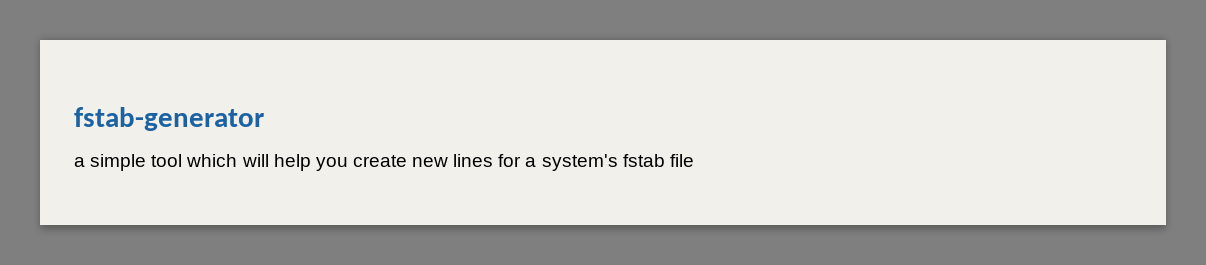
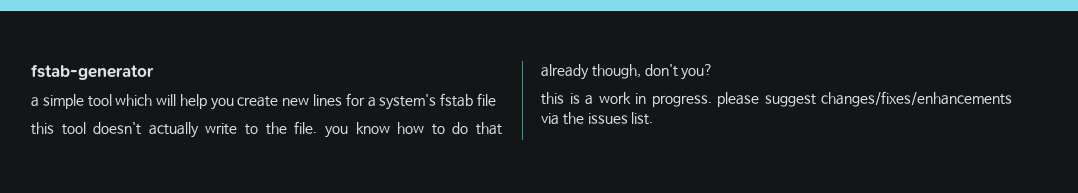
+ this tool doesn't actually write to the file. you know how to do that already though, don't you?
+ this is a work in progress. please suggest changes/fixes/enhancements via the issues list.

